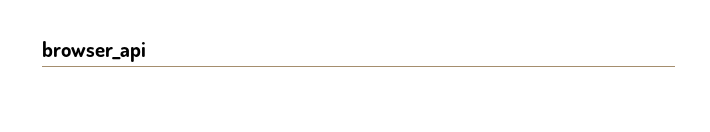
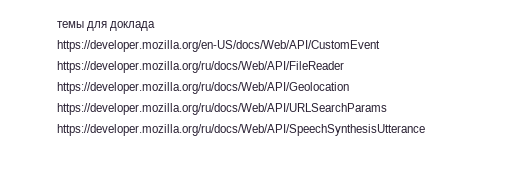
- browser_api
+ темы для доклада
+ https://developer.mozilla.org/en-US/docs/Web/API/CustomEvent
+ https://developer.mozilla.org/ru/docs/Web/API/FileReader
+ https://developer.mozilla.org/ru/docs/Web/API/Geolocation
+ https://developer.mozilla.org/ru/docs/Web/API/URLSearchParams
+ https://developer.mozilla.org/ru/docs/Web/API/SpeechSynthesisUtterance

